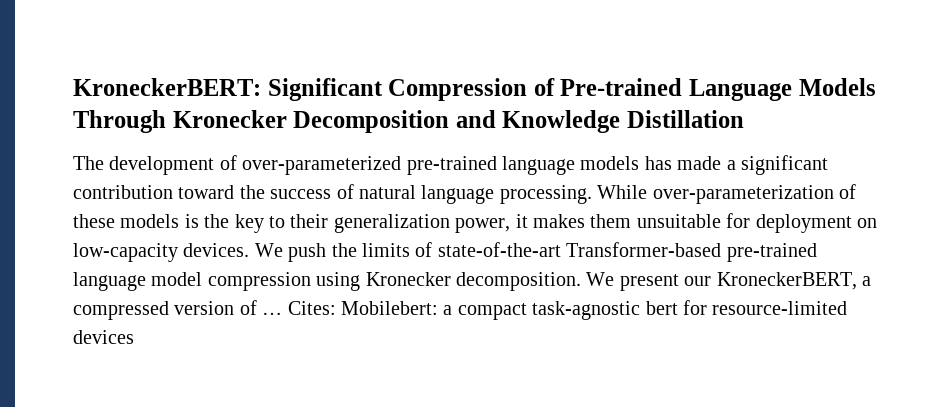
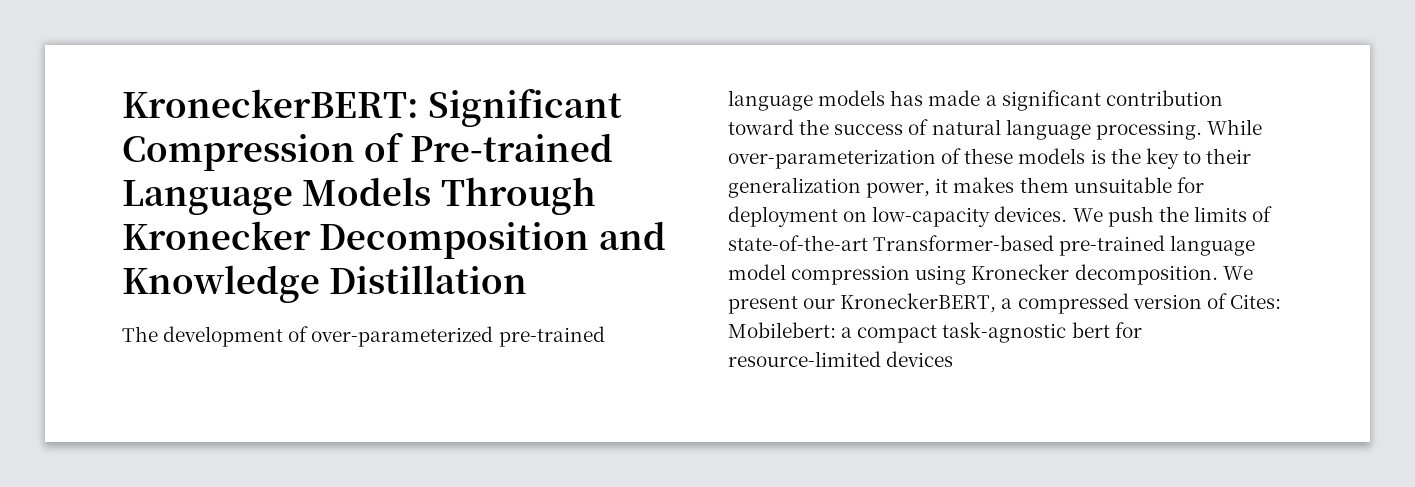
- We present our KroneckerBERT, a compressed version of … Cites: Mobilebert: a compact task-agnostic bert for resource-limited devices
+ We present our KroneckerBERT, a compressed version of Cites: Mobilebert: a compact task-agnostic bert for resource-limited devices

